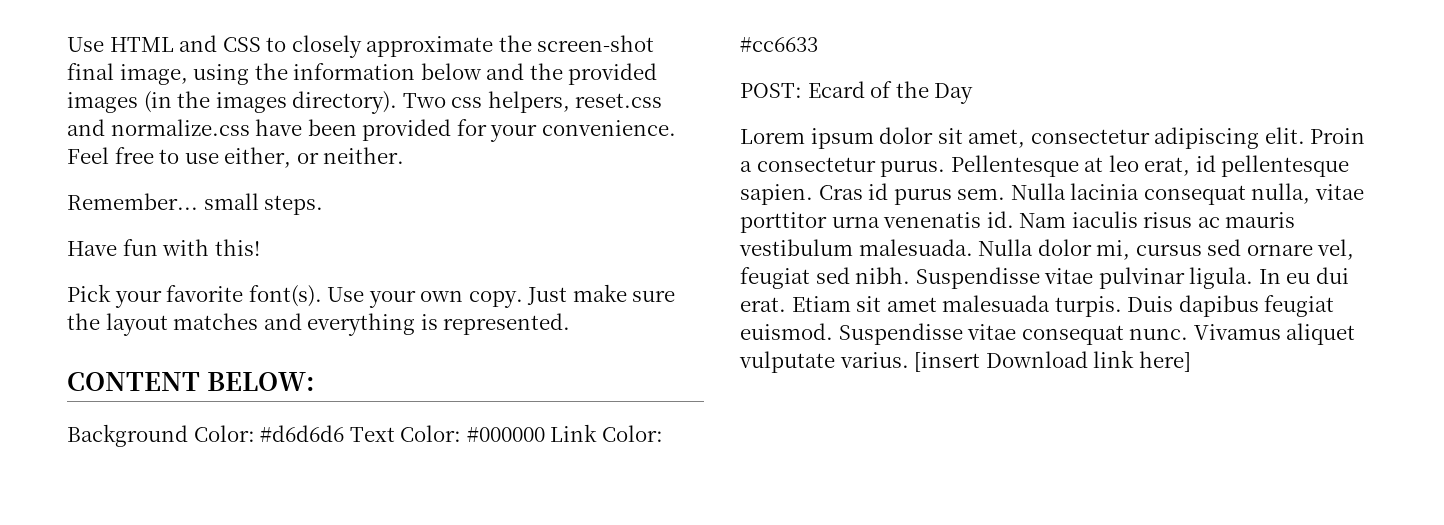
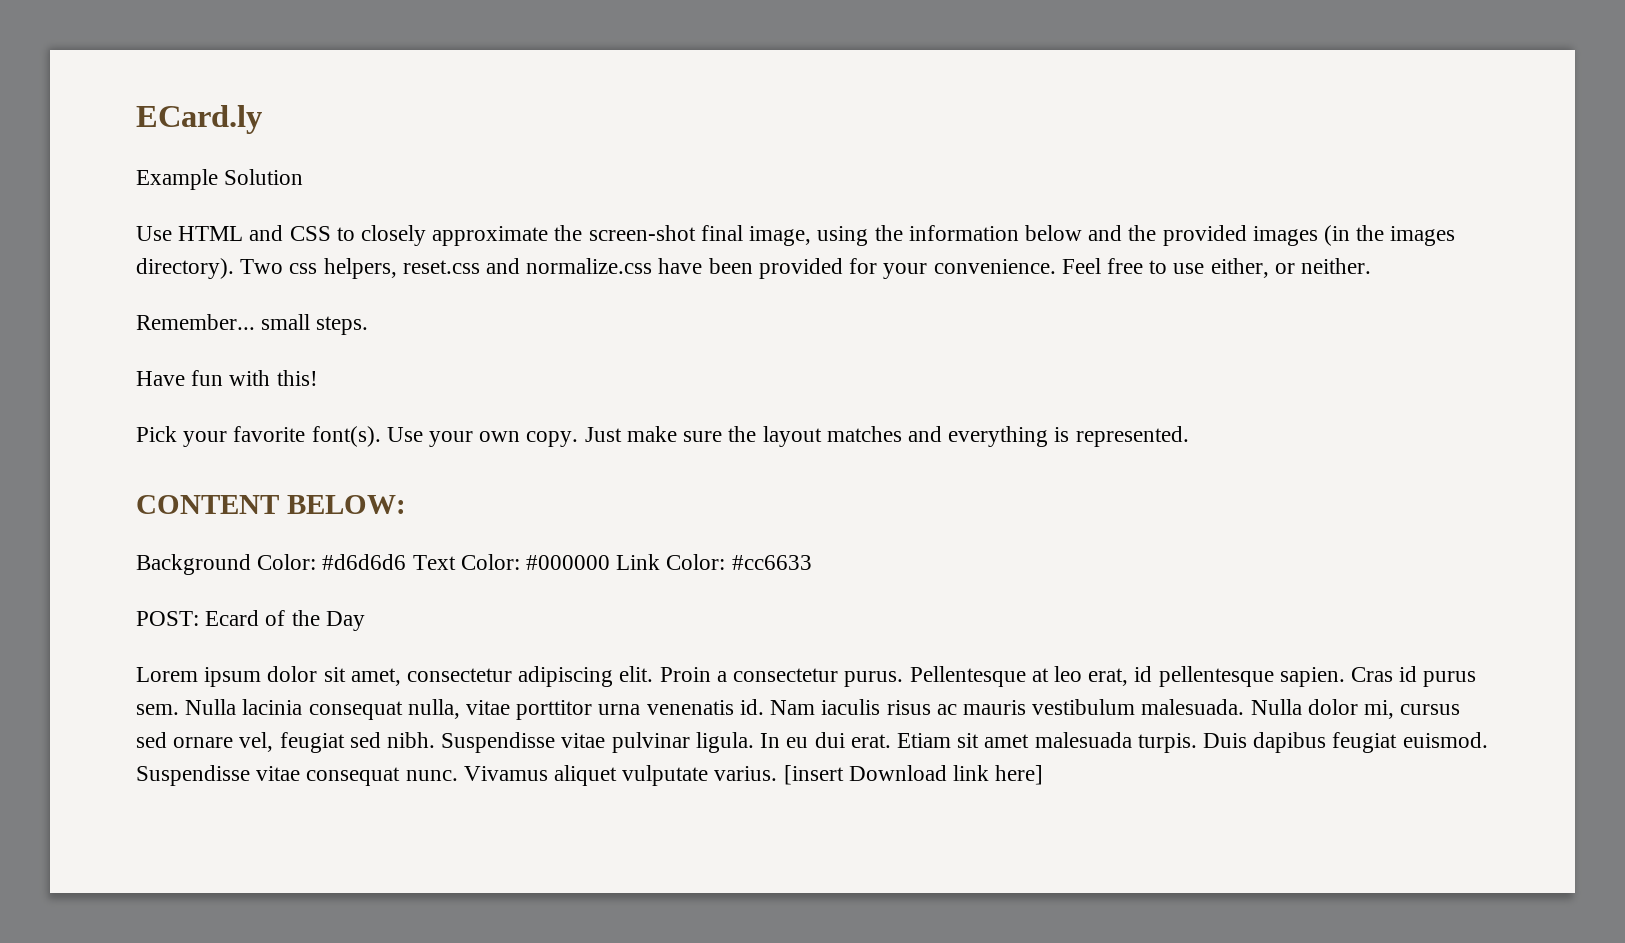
+ ECard.ly
+ Example Solution

